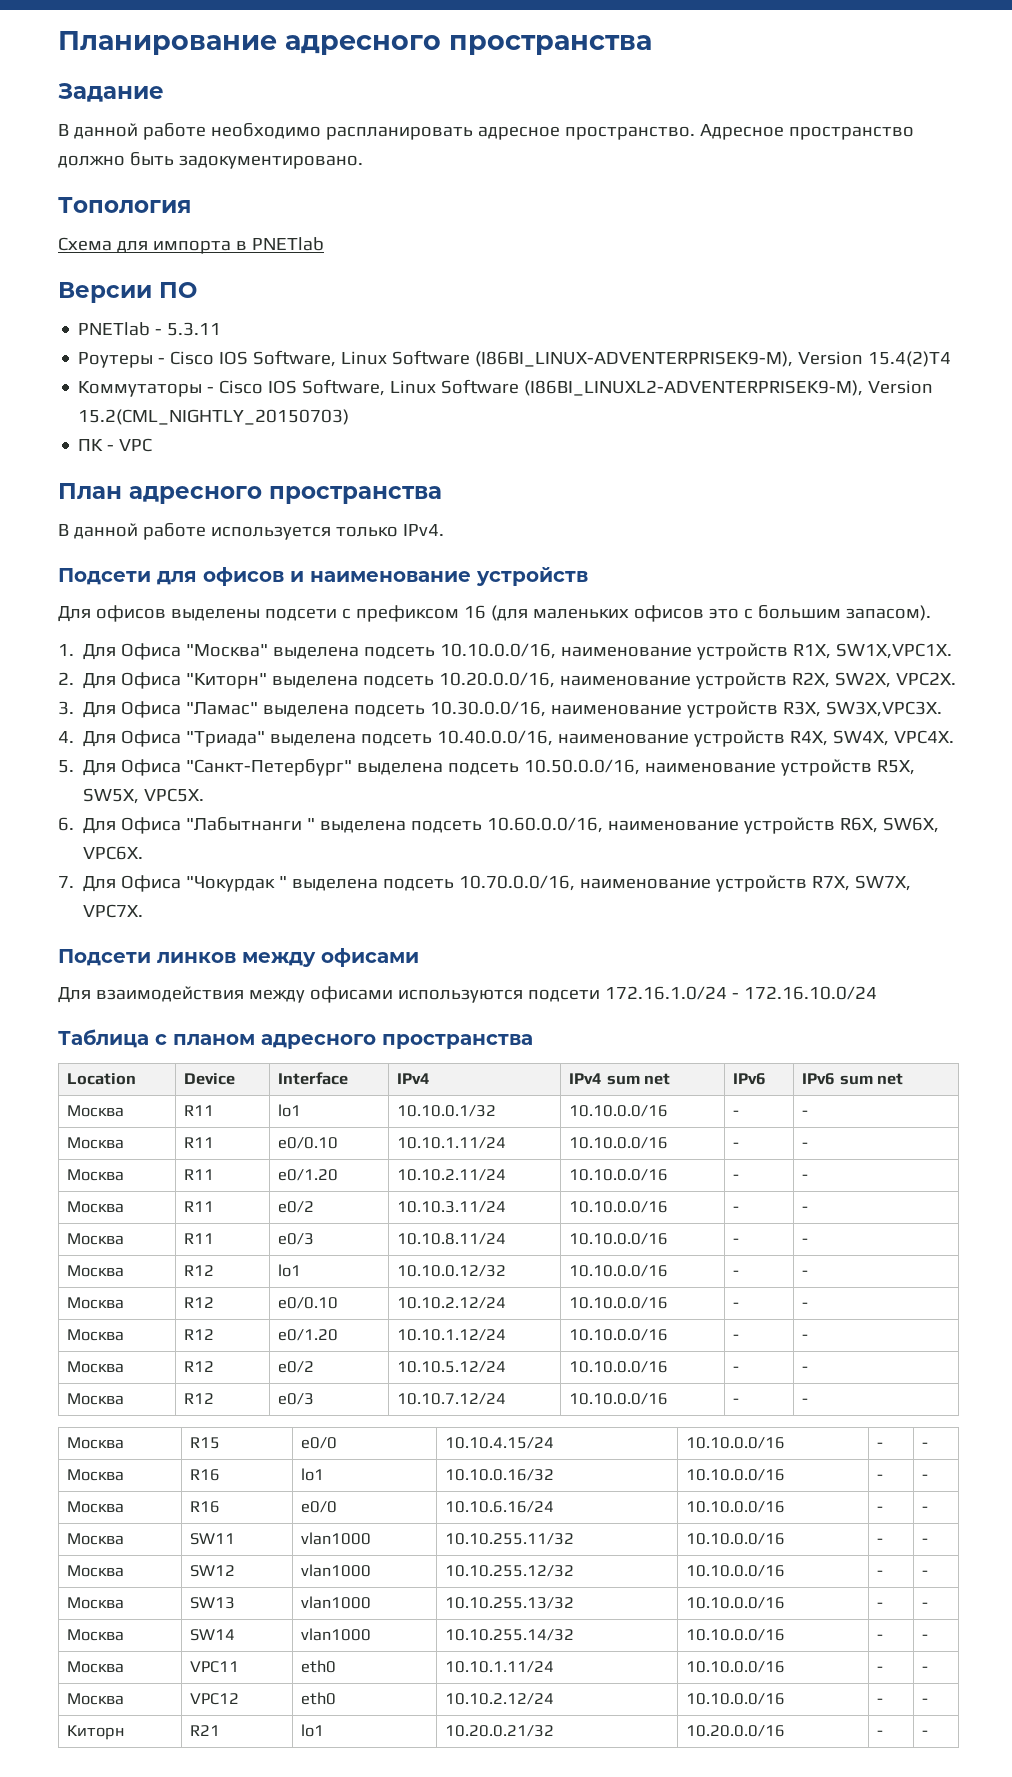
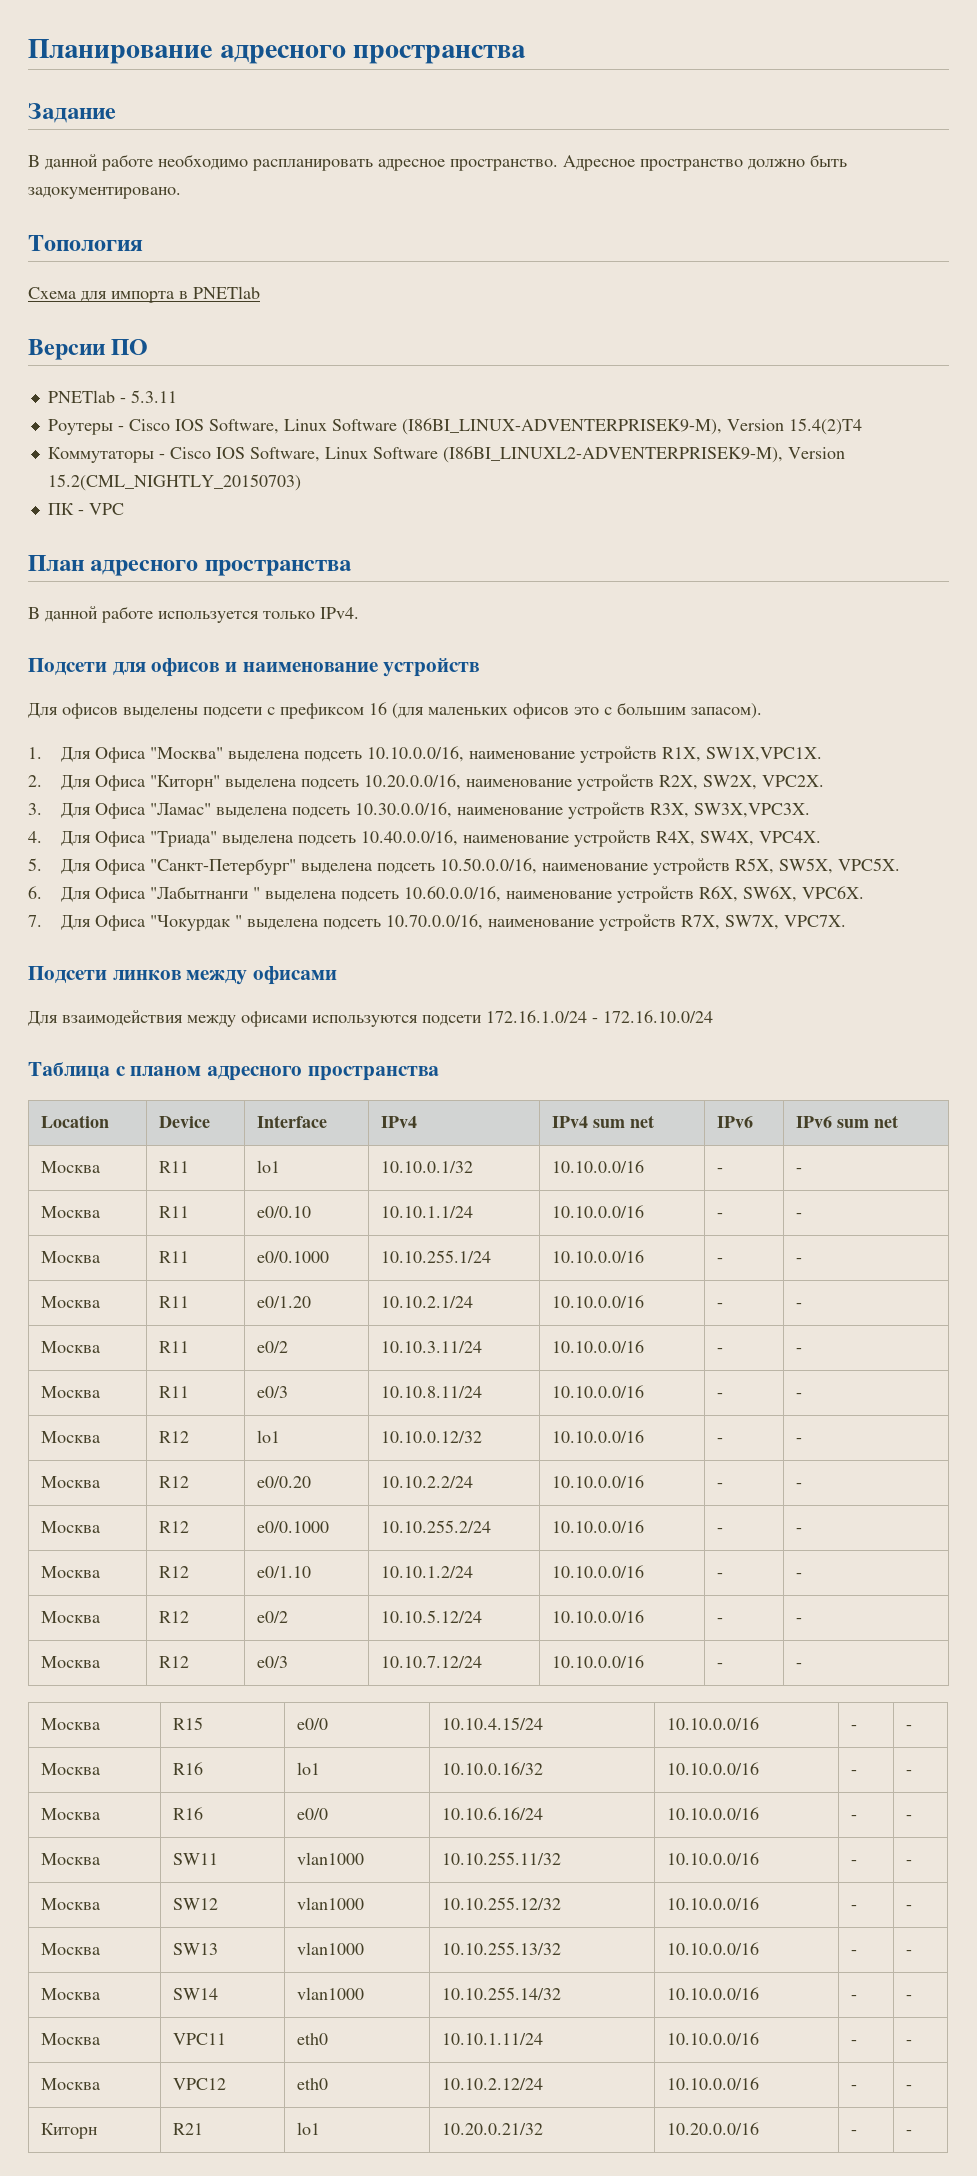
- Москва | R11 | e0/0.10 | 10.10.1.11/24 | 10.10.0.0/16 | - | -
+ Москва | R11 | e0/0.10 | 10.10.1.1/24 | 10.10.0.0/16 | - | -
+ Москва | R11 | e0/0.1000 | 10.10.255.1/24 | 10.10.0.0/16 | - | -
- Москва | R11 | e0/1.20 | 10.10.2.11/24 | 10.10.0.0/16 | - | -
+ Москва | R11 | e0/1.20 | 10.10.2.1/24 | 10.10.0.0/16 | - | -
- Москва | R12 | e0/0.10 | 10.10.2.12/24 | 10.10.0.0/16 | - | -
- Москва | R12 | e0/1.20 | 10.10.1.12/24 | 10.10.0.0/16 | - | -
+ Москва | R12 | e0/0.20 | 10.10.2.2/24 | 10.10.0.0/16 | - | -
+ Москва | R12 | e0/0.1000 | 10.10.255.2/24 | 10.10.0.0/16 | - | -
+ Москва | R12 | e0/1.10 | 10.10.1.2/24 | 10.10.0.0/16 | - | -

